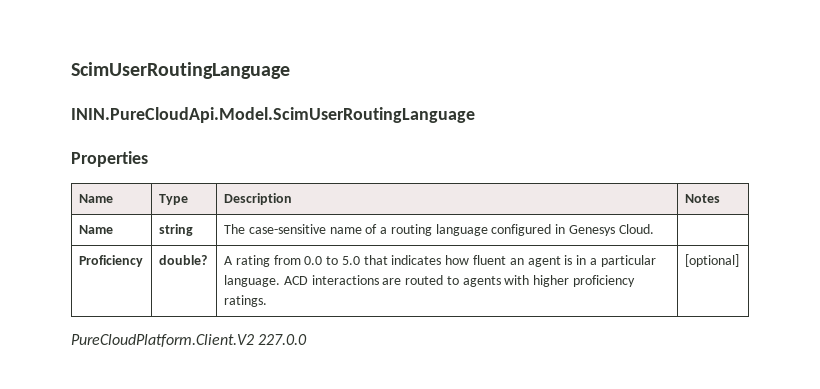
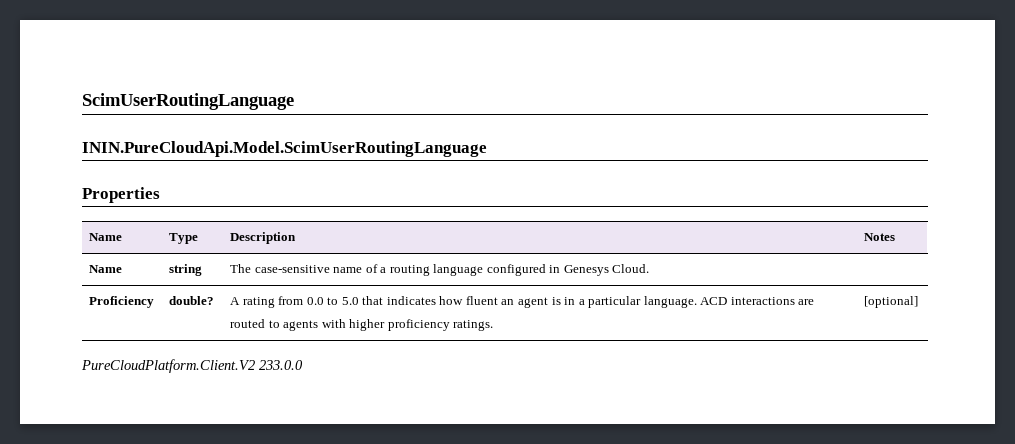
- PureCloudPlatform.Client.V2 227.0.0
+ PureCloudPlatform.Client.V2 233.0.0

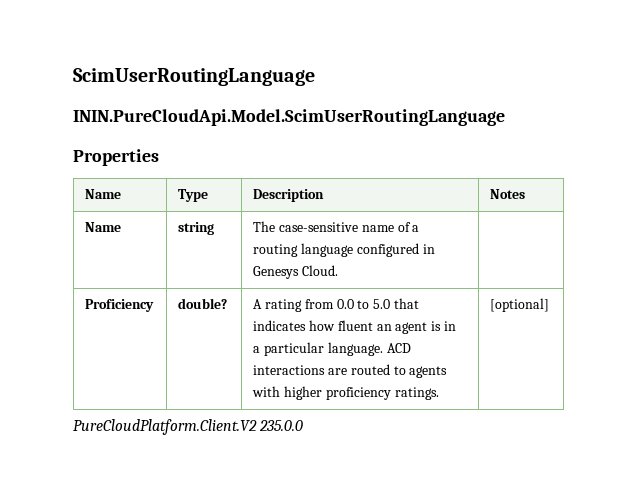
- PureCloudPlatform.Client.V2 233.0.0
+ PureCloudPlatform.Client.V2 235.0.0

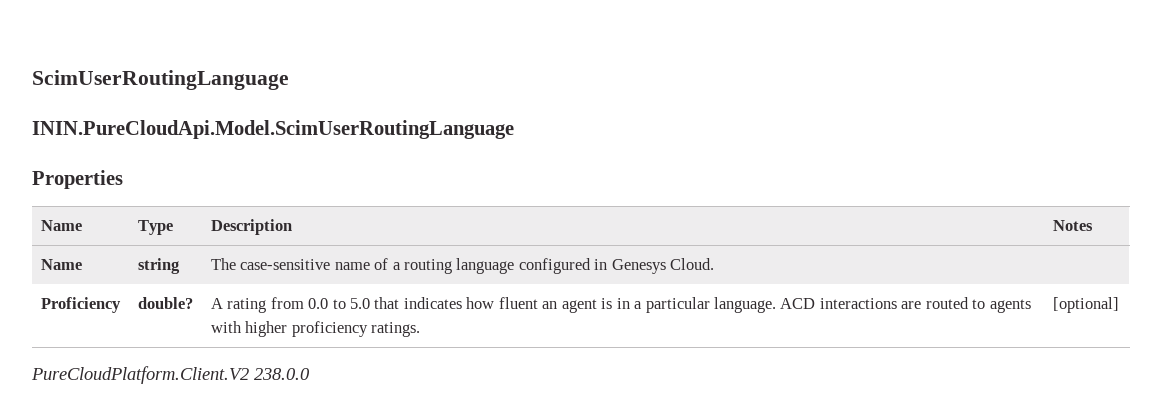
- PureCloudPlatform.Client.V2 235.0.0
+ PureCloudPlatform.Client.V2 238.0.0

